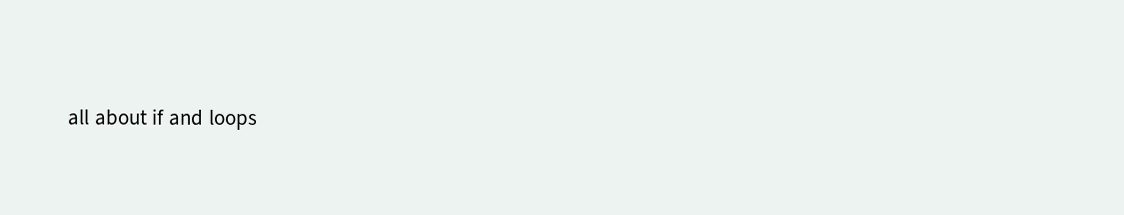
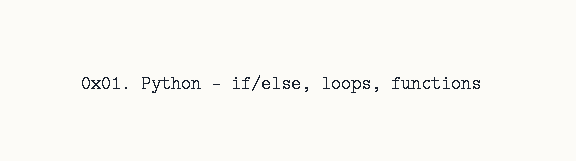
- all about if and loops
+ 0x01. Python - if/else, loops, functions

